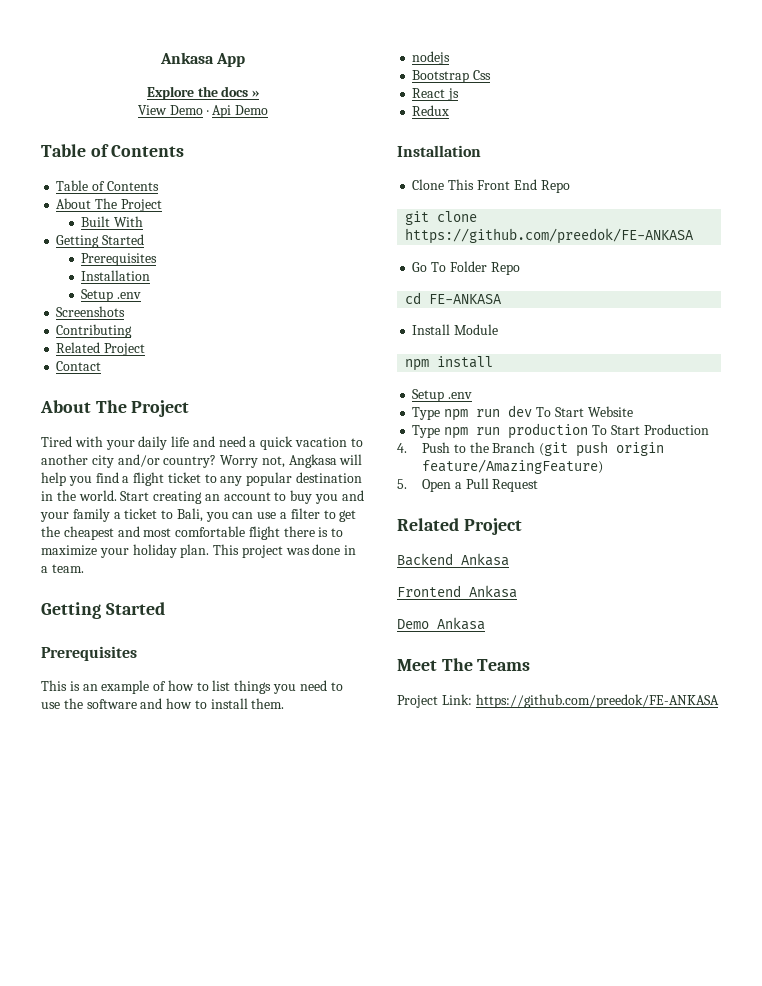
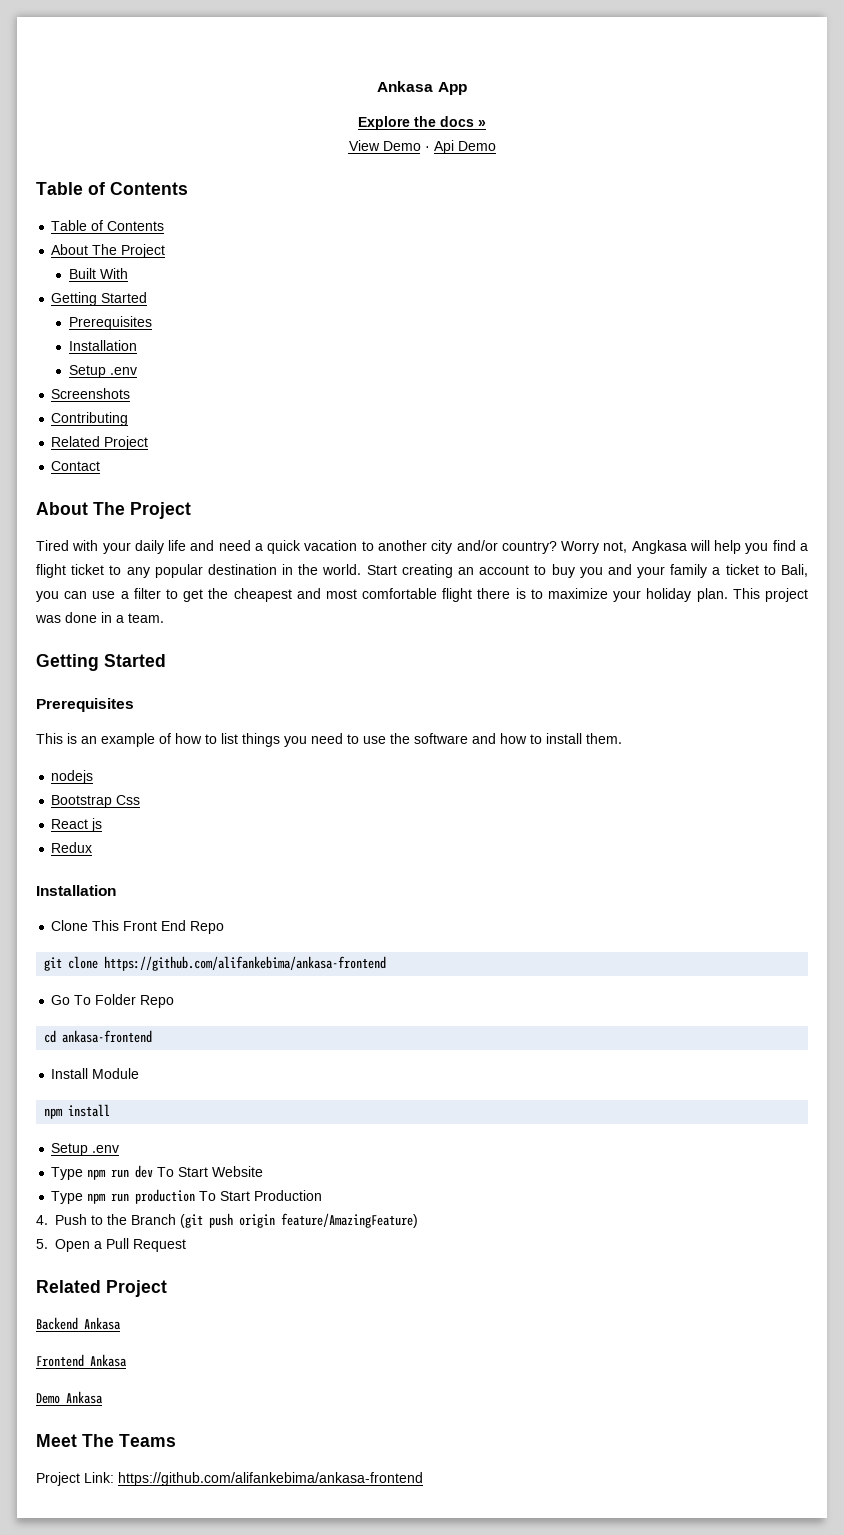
- git clone https://github.com/preedok/FE-ANKASA
+ git clone https://github.com/alifankebima/ankasa-frontend
- cd FE-ANKASA
+ cd ankasa-frontend
- Project Link: https://github.com/preedok/FE-ANKASA
+ Project Link: https://github.com/alifankebima/ankasa-frontend

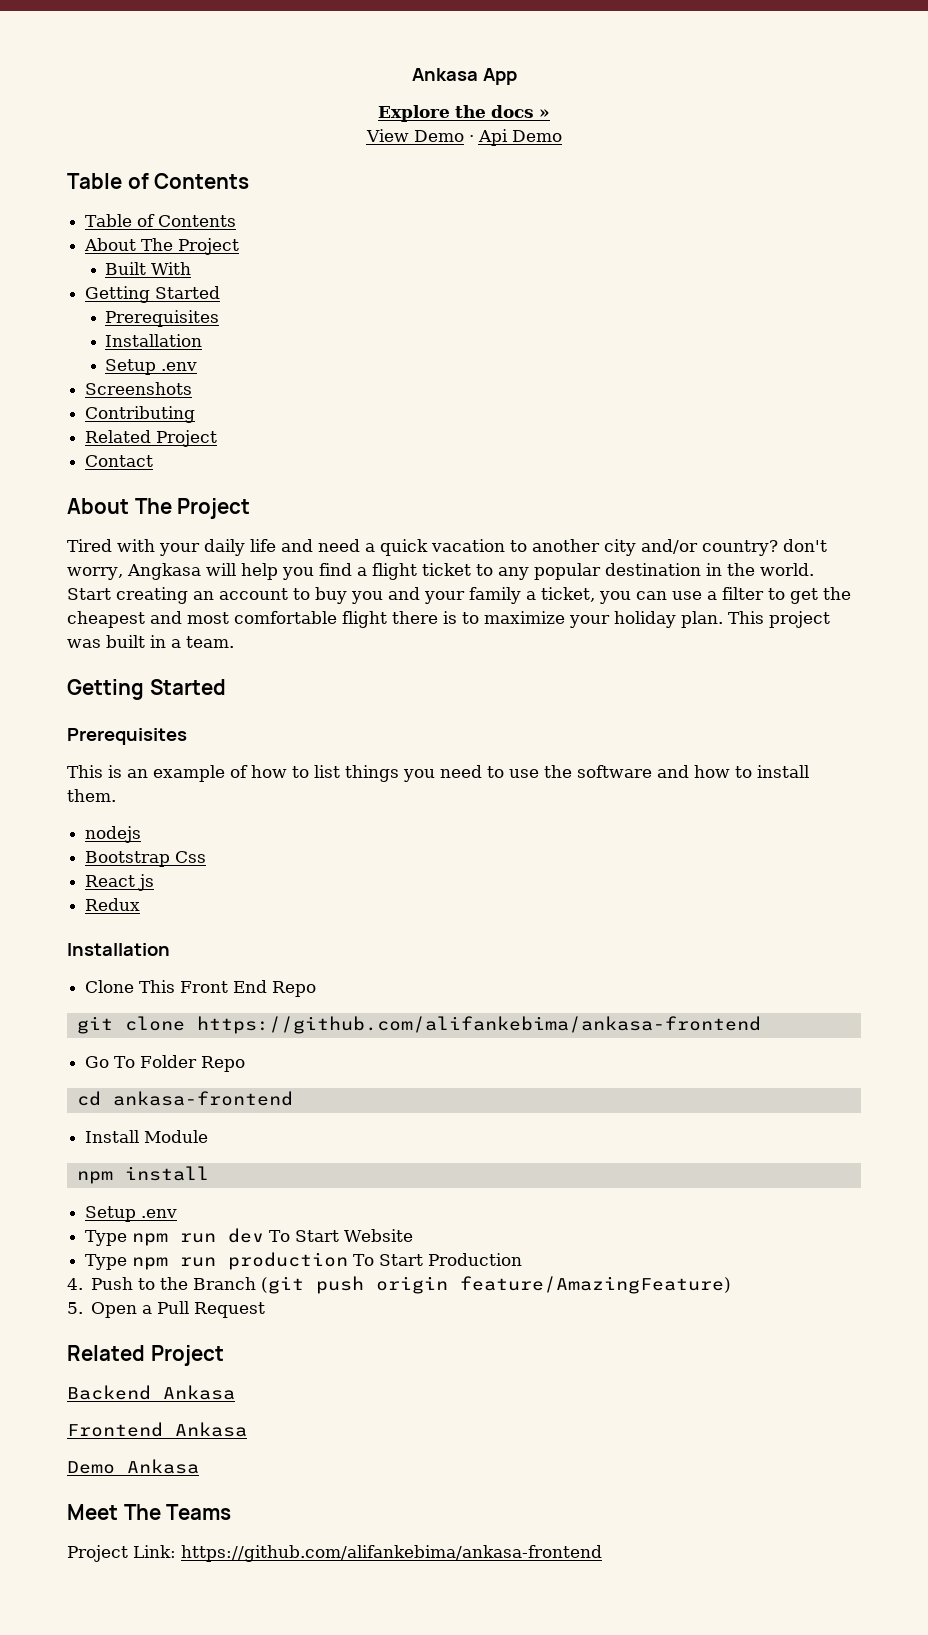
- Tired with your daily life and need a quick vacation to another city and/or country? Worry not, Angkasa will help you find a flight ticket to any popular destination in the world.
+ Tired with your daily life and need a quick vacation to another city and/or country? don't worry, Angkasa will help you find a flight ticket to any popular destination in the world.
- Start creating an account to buy you and your family a ticket to Bali, you can use a filter to get the cheapest and most comfortable flight there is to maximize your holiday plan.
+ Start creating an account to buy you and your family a ticket, you can use a filter to get the cheapest and most comfortable flight there is to maximize your holiday plan.
- This project was done in a team.
+ This project was built in a team.

